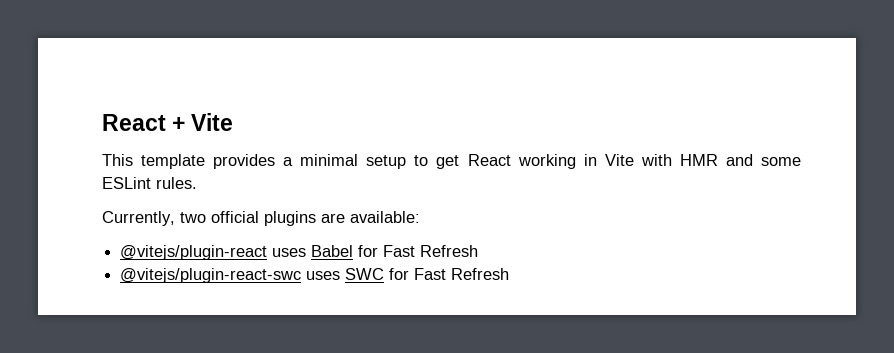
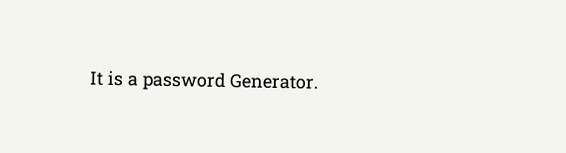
- React + Vite
- This template provides a minimal setup to get React working in Vite with HMR and some ESLint rules.
- Currently, two official plugins are available:
- @vitejs/plugin-react uses Babel for Fast Refresh
- @vitejs/plugin-react-swc uses SWC for Fast Refresh
+ It is a password Generator.

